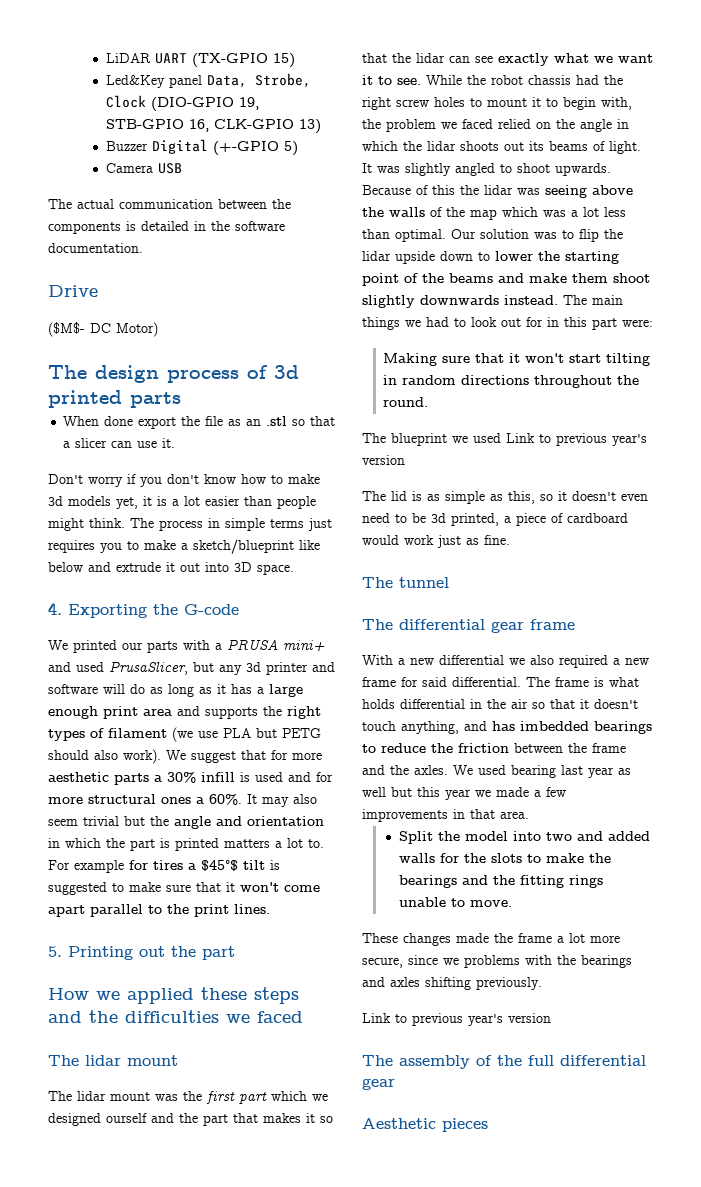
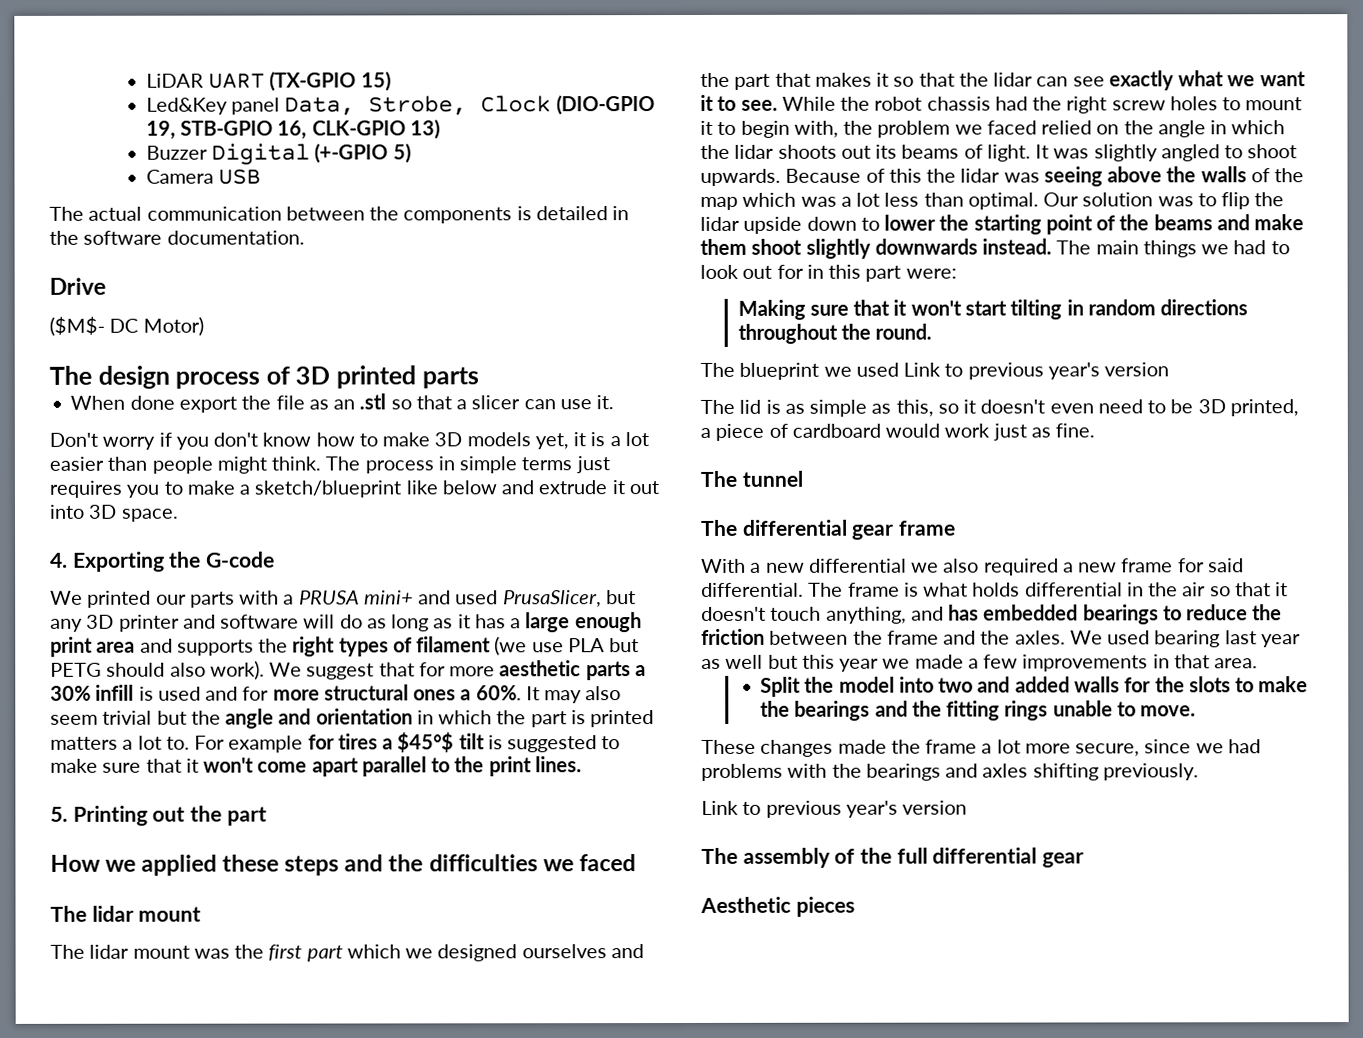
- The design process of 3d printed parts
+ The design process of 3D printed parts
- Don't worry if you don't know how to make 3d models yet, it is a lot easier than people might think.
+ Don't worry if you don't know how to make 3D models yet, it is a lot easier than people might think.
- We printed our parts with a PRUSA mini+ and used PrusaSlicer, but any 3d printer and software will do as long as it has a large enough print area and supports the right types of filament (we use PLA but PETG should also work).
+ We printed our parts with a PRUSA mini+ and used PrusaSlicer, but any 3D printer and software will do as long as it has a large enough print area and supports the right types of filament (we use PLA but PETG should also work).
- The lidar mount was the first part which we designed ourself and the part that makes it so that the lidar can see exactly what we want it to see.
+ The lidar mount was the first part which we designed ourselves and the part that makes it so that the lidar can see exactly what we want it to see.
- The lid is as simple as this, so it doesn't even need to be 3d printed, a piece of cardboard would work just as fine.
+ The lid is as simple as this, so it doesn't even need to be 3D printed, a piece of cardboard would work just as fine.
- The frame is what holds differential in the air so that it doesn't touch anything, and has imbedded bearings to reduce the friction between the frame and the axles.
+ The frame is what holds differential in the air so that it doesn't touch anything, and has embedded bearings to reduce the friction between the frame and the axles.
- These changes made the frame a lot more secure, since we problems with the bearings and axles shifting previously.
+ These changes made the frame a lot more secure, since we had problems with the bearings and axles shifting previously.

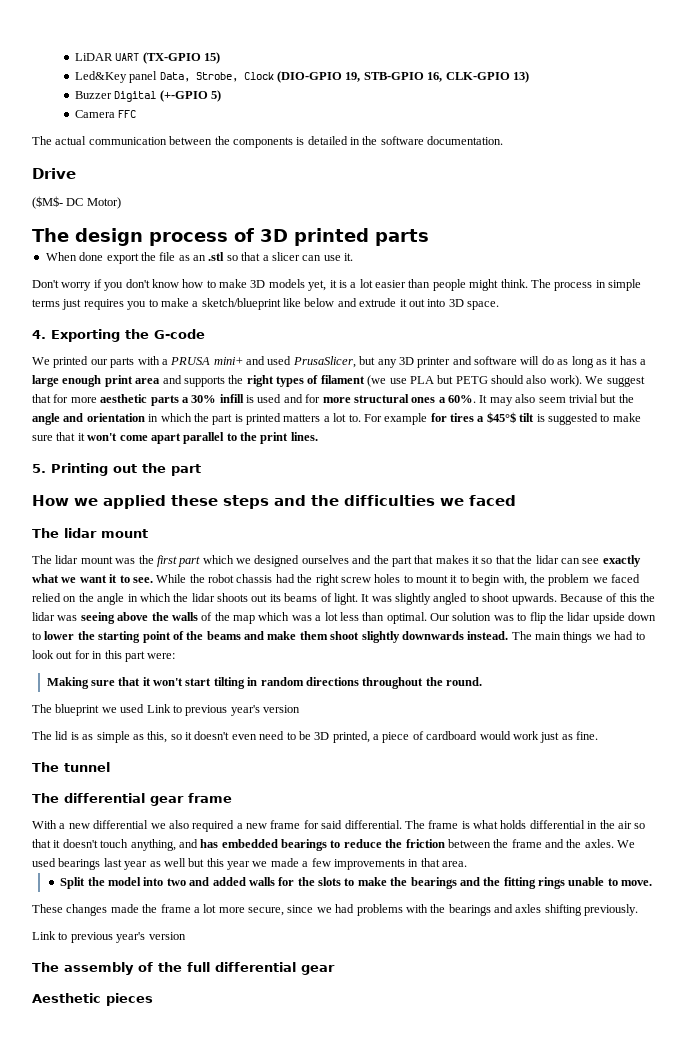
- Camera USB
+ Camera FFC
- We used bearing last year as well but this year we made a few improvements in that area.
+ We used bearings last year as well but this year we made a few improvements in that area.

